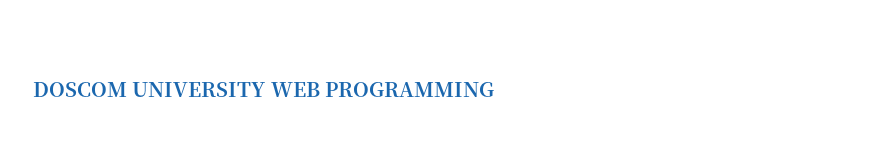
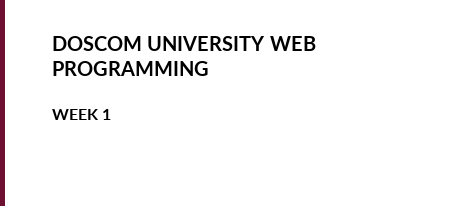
+ WEEK 1

